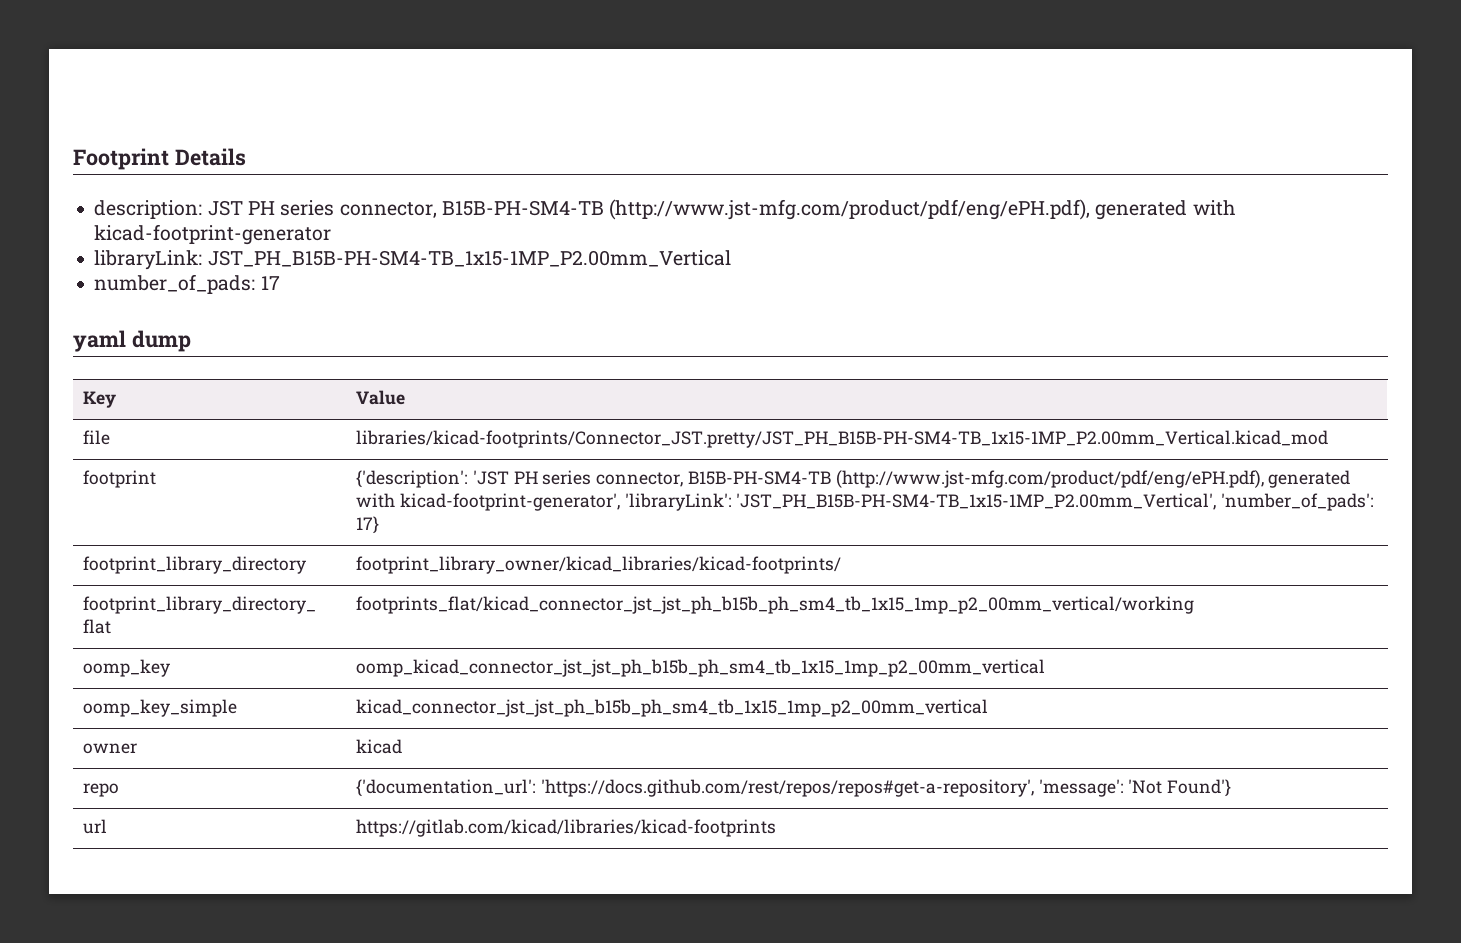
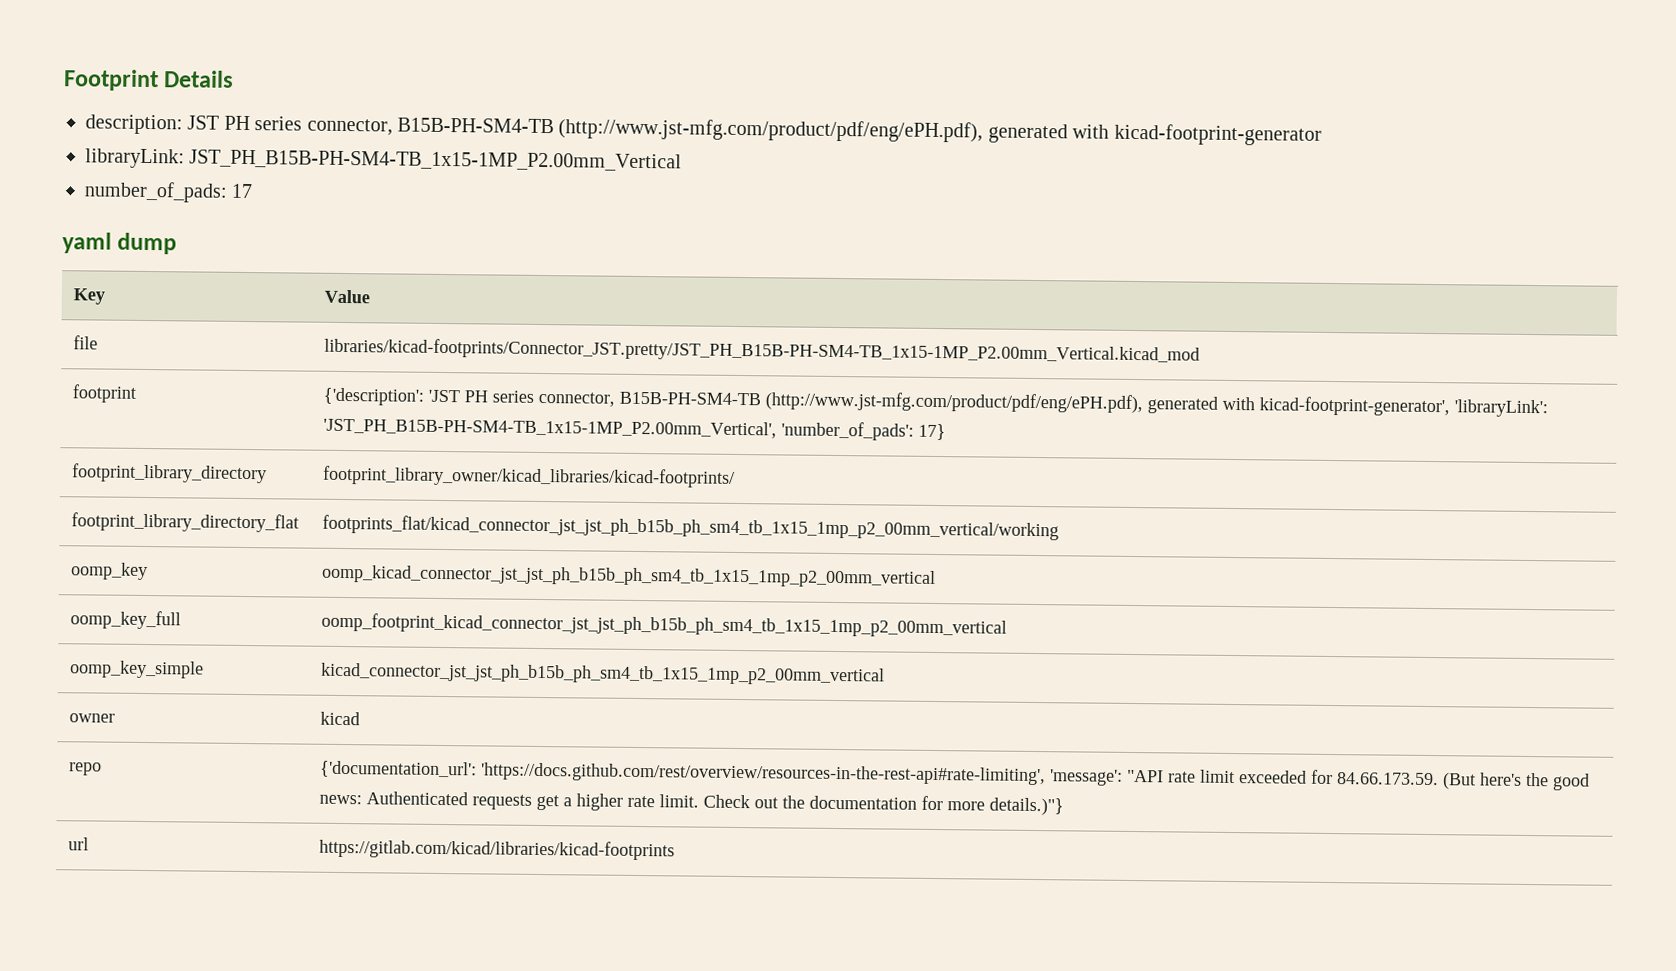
+ oomp_key_full | oomp_footprint_kicad_connector_jst_jst_ph_b15b_ph_sm4_tb_1x15_1mp_p2_00mm_vertical
- repo | {'documentation_url': 'https://docs.github.com/rest/repos/repos#get-a-repository', 'message': 'Not Found'}
+ repo | {'documentation_url': 'https://docs.github.com/rest/overview/resources-in-the-rest-api#rate-limiting', 'message': "API rate limit exceeded for 84.66.173.59. (But here's the good news: Authenticated requests get a higher rate limit. Check out the documentation for more details.)"}

